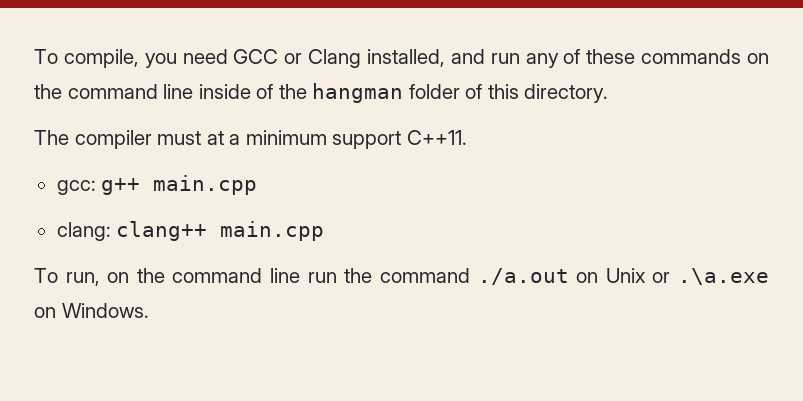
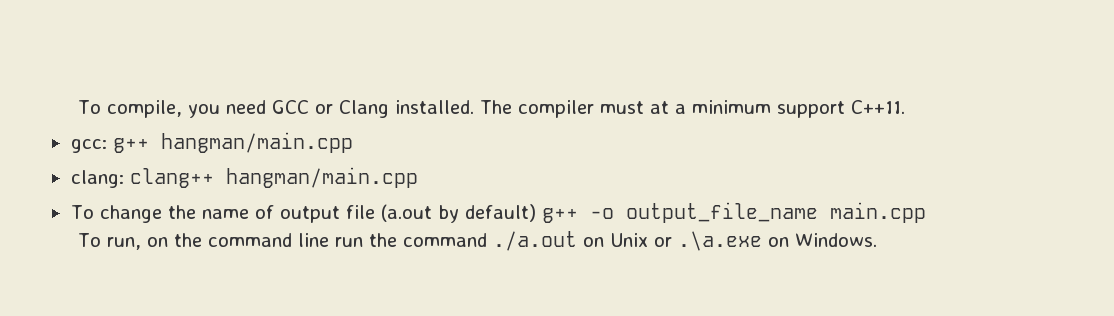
- To compile, you need GCC or Clang installed, and run any of these commands on the command line inside of the hangman folder of this directory.
- The compiler must at a minimum support C++11.
+ To compile, you need GCC or Clang installed. The compiler must at a minimum support C++11.
- gcc: g++ main.cpp
+ gcc: g++ hangman/main.cpp
- clang: clang++ main.cpp
+ clang: clang++ hangman/main.cpp
+ To change the name of output file (a.out by default) g++ -o output_file_name main.cpp

